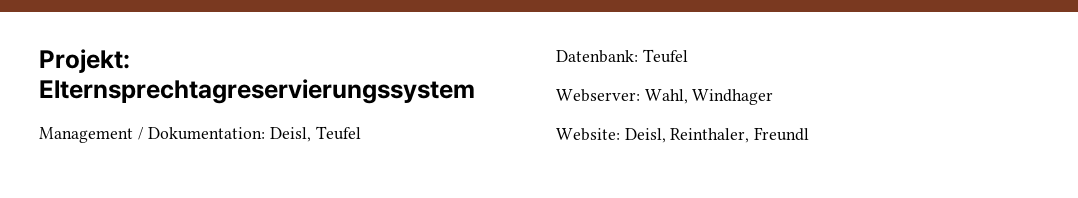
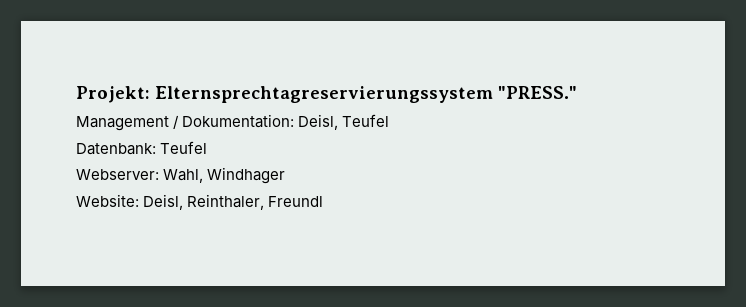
- Projekt: Elternsprechtagreservierungssystem
+ Projekt: Elternsprechtagreservierungssystem "PRESS."

